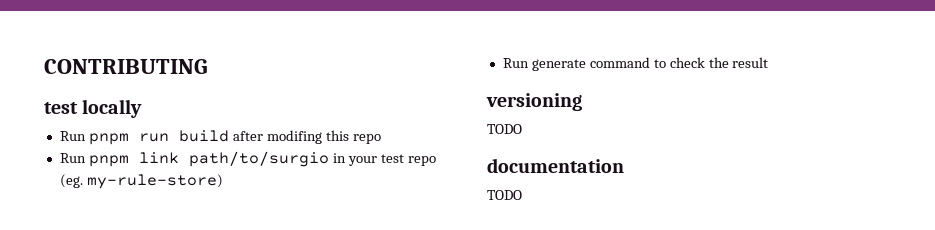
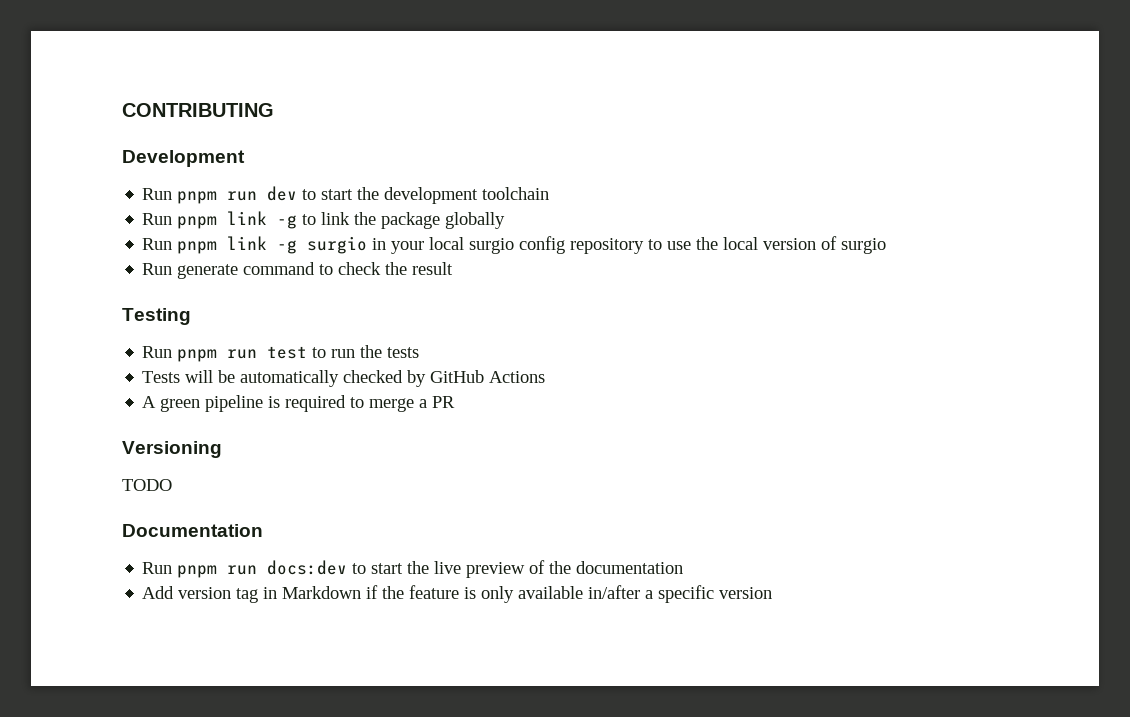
- test locally
- Run pnpm run build after modifing this repo
- Run pnpm link path/to/surgio in your test repo (eg. my-rule-store)
+ Development
+ Run pnpm run dev to start the development toolchain
+ Run pnpm link -g to link the package globally
+ Run pnpm link -g surgio in your local surgio config repository to use the local version of surgio
- versioning
+ Testing
+ Run pnpm run test to run the tests
+ Tests will be automatically checked by GitHub Actions
+ A green pipeline is required to merge a PR
+ Versioning
  TODO
- documentation
- TODO
+ Documentation
+ Run pnpm run docs:dev to start the live preview of the documentation
+ Add version tag in Markdown if the feature is only available in/after a specific version

